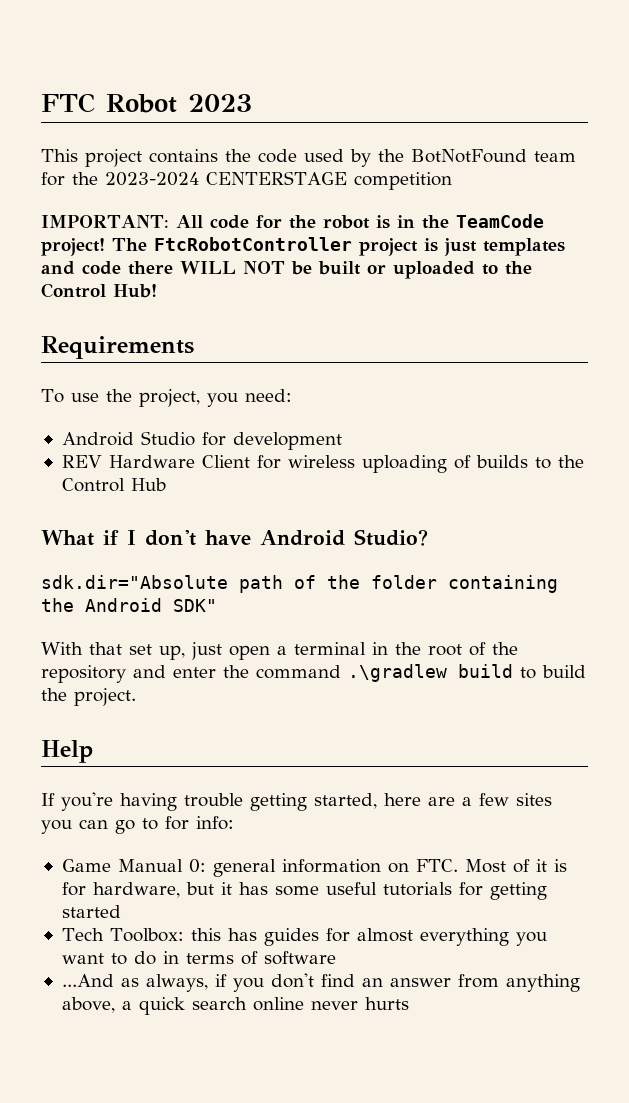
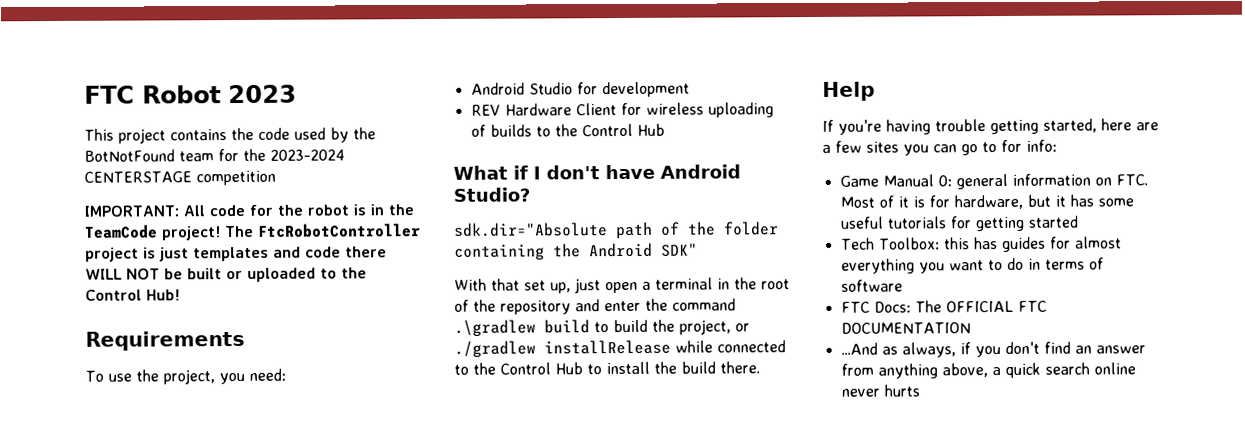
- With that set up, just open a terminal in the root of the repository and enter the command .\gradlew build to build the project.
+ With that set up, just open a terminal in the root of the repository and enter the command .\gradlew build to build the project, or ./gradlew installRelease while connected to the Control Hub to install the build there.
+ FTC Docs: The OFFICIAL FTC DOCUMENTATION

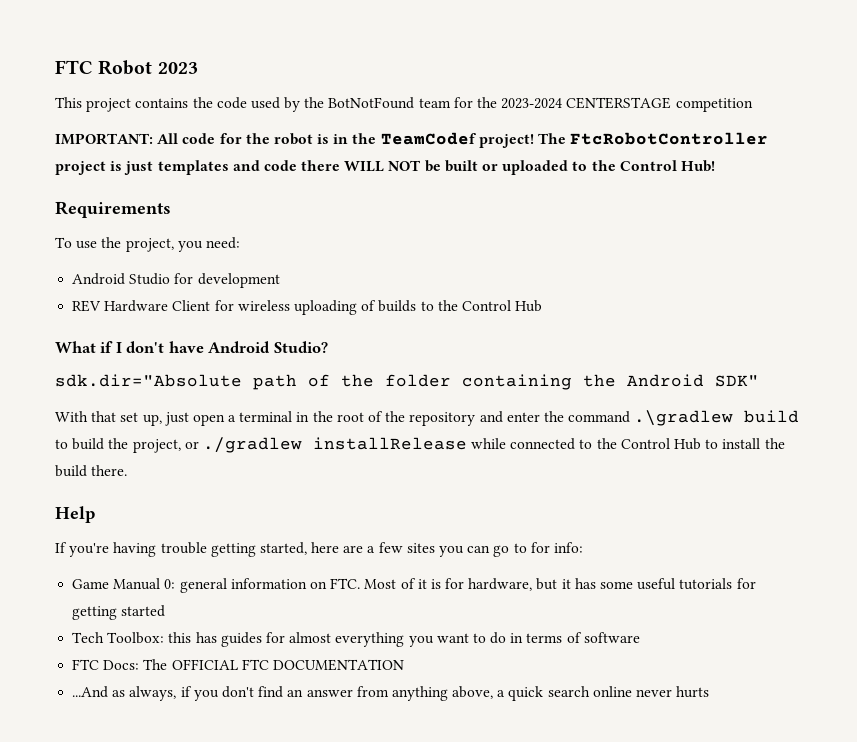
- IMPORTANT: All code for the robot is in the TeamCode project!
+ IMPORTANT: All code for the robot is in the TeamCodef project!

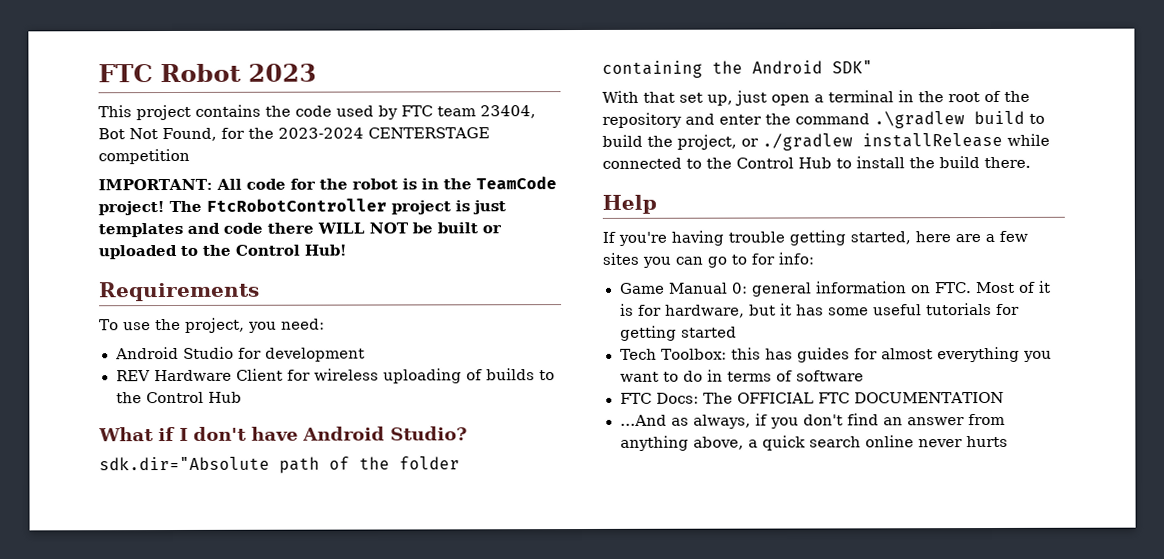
- This project contains the code used by the BotNotFound team for the 2023-2024 CENTERSTAGE competition
+ This project contains the code used by FTC team 23404, Bot Not Found, for the 2023-2024 CENTERSTAGE competition
- IMPORTANT: All code for the robot is in the TeamCodef project!
+ IMPORTANT: All code for the robot is in the TeamCode project!

